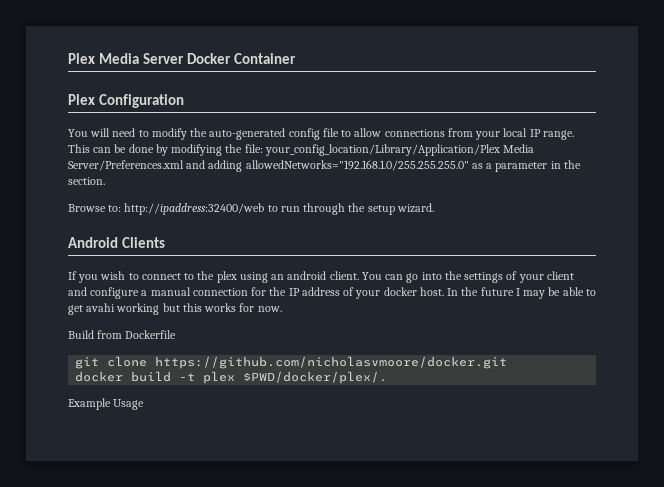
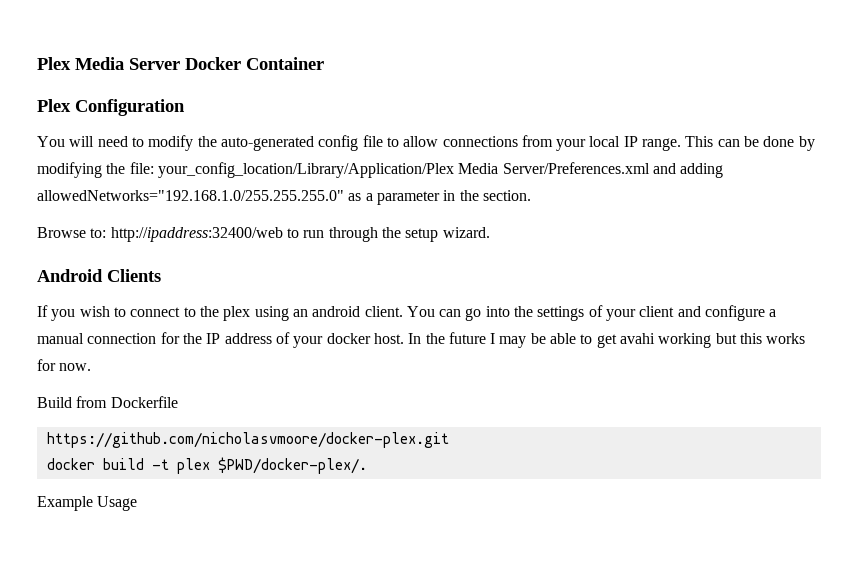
- git clone https://github.com/nicholasvmoore/docker.git
+ https://github.com/nicholasvmoore/docker-plex.git
- docker build -t plex $PWD/docker/plex/.
+ docker build -t plex $PWD/docker-plex/.

